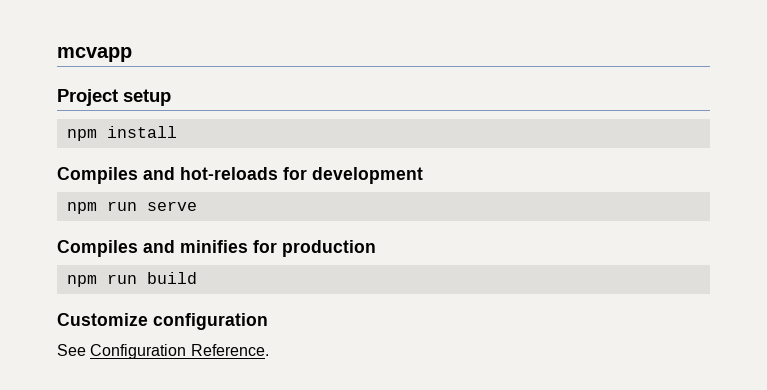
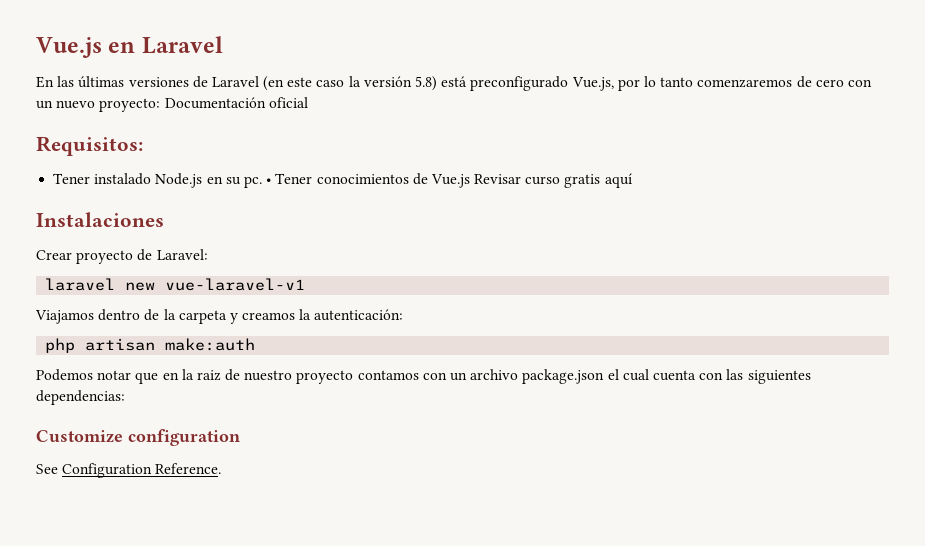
- mcvapp
- Project setup
- npm install
- Compiles and hot-reloads for development
- npm run serve
- Compiles and minifies for production
- npm run build
+ Vue.js en Laravel
+ En las últimas versiones de Laravel (en este caso la versión 5.8) está preconfigurado Vue.js, por lo tanto comenzaremos de cero con un nuevo proyecto: Documentación oficial
+ Requisitos:
+ Tener instalado Node.js en su pc. • Tener conocimientos de Vue.js Revisar curso gratis aquí
+ Instalaciones
+ Crear proyecto de Laravel:
+ laravel new vue-laravel-v1
+ Viajamos dentro de la carpeta y creamos la autenticación:
+ php artisan make:auth
+ Podemos notar que en la raiz de nuestro proyecto contamos con un archivo package.json el cual cuenta con las siguientes dependencias:

